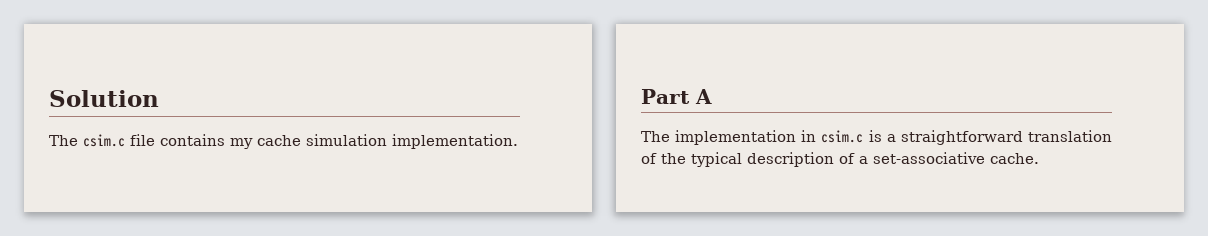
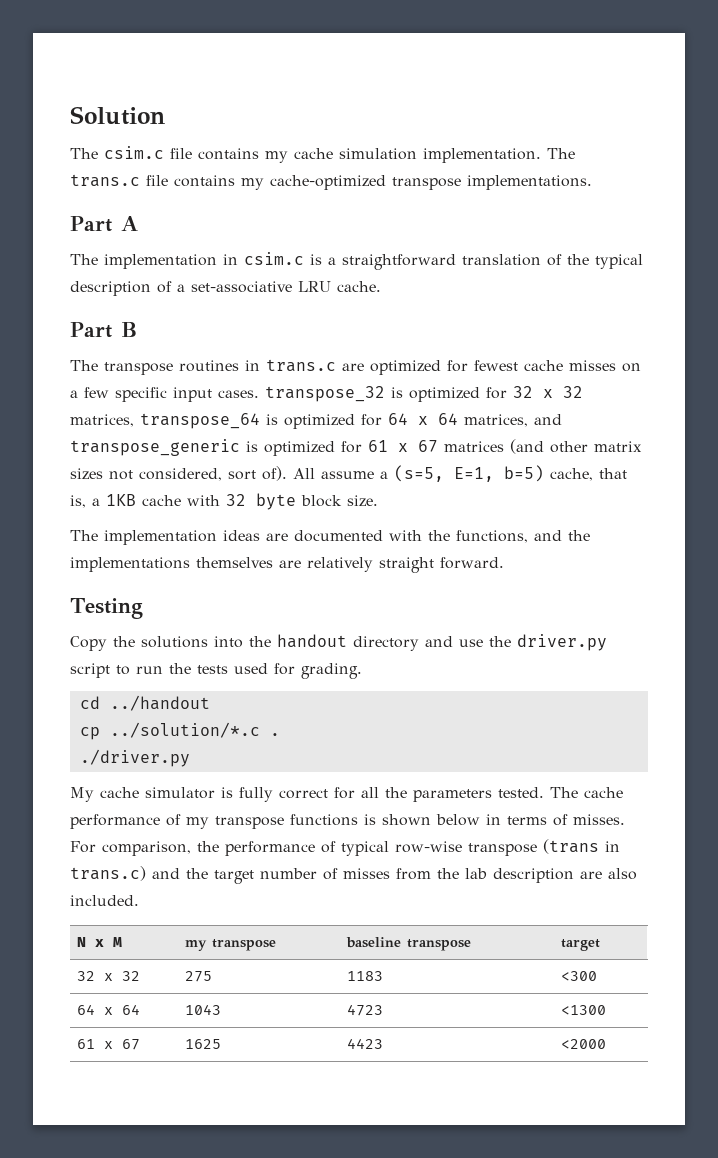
+ The trans.c file contains my cache-optimized transpose implementations.
- The implementation in csim.c is a straightforward translation of the typical description of a set-associative cache.
+ The implementation in csim.c is a straightforward translation of the typical description of a set-associative LRU cache.
+ Part B
+ The transpose routines in trans.c are optimized for fewest cache misses on a few specific input cases. transpose_32 is optimized for 32 x 32 matrices, transpose_64 is optimized for 64 x 64 matrices, and transpose_generic is optimized for 61 x 67 matrices (and other matrix sizes not considered, sort of). All assume a (s=5, E=1, b=5) cache, that is, a 1KB cache with 32 byte block size.
+ The implementation ideas are documented with the functions, and the implementations themselves are relatively straight forward.
+ Testing
+ Copy the solutions into the handout directory and use the driver.py script to run the tests used for grading.
+ cd ../handout
+ cp ../solution/*.c .
+ ./driver.py
+ My cache simulator is fully correct for all the parameters tested. The cache performance of my transpose functions is shown below in terms of misses. For comparison, the performance of typical row-wise transpose (trans in trans.c) and the target number of misses from the lab description are also included.
+ N x M | my transpose | baseline transpose | target
+ 32 x 32 | 275 | 1183 | <300
+ 64 x 64 | 1043 | 4723 | <1300
+ 61 x 67 | 1625 | 4423 | <2000

